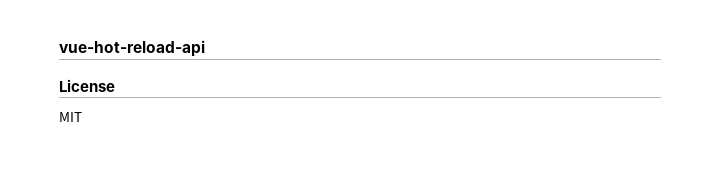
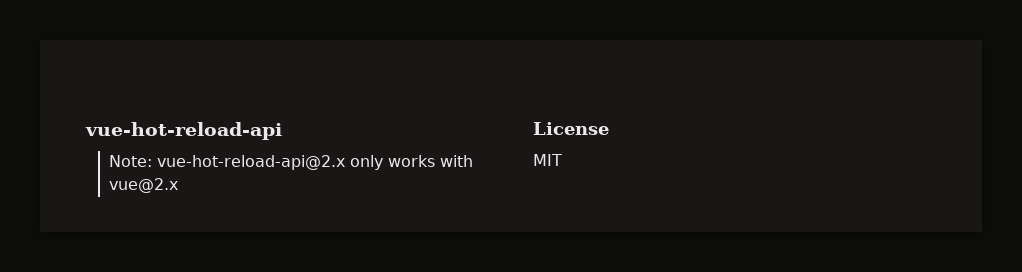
+ Note: vue-hot-reload-api@2.x only works with vue@2.x

